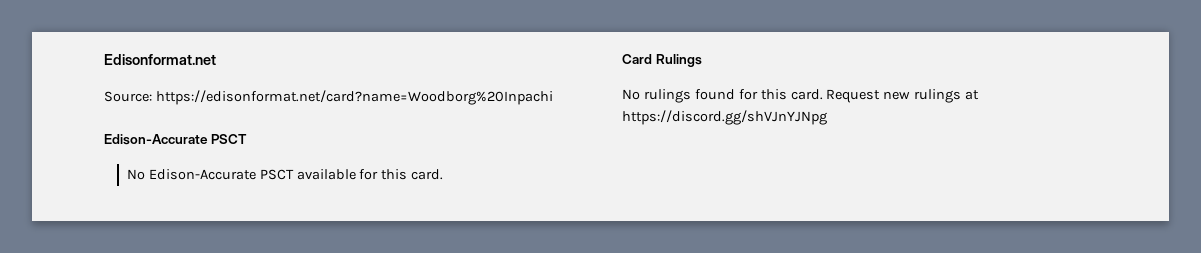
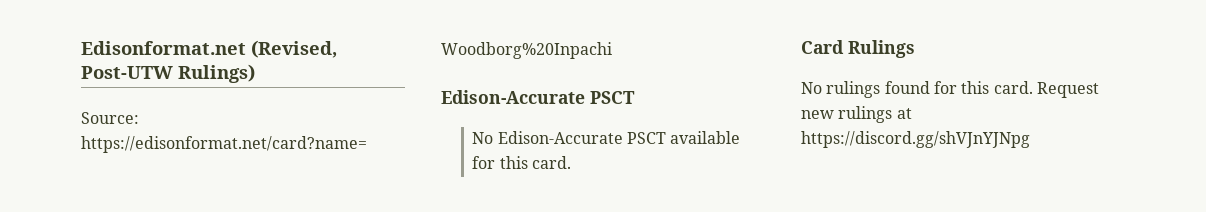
- Edisonformat.net
+ Edisonformat.net (Revised, Post-UTW Rulings)

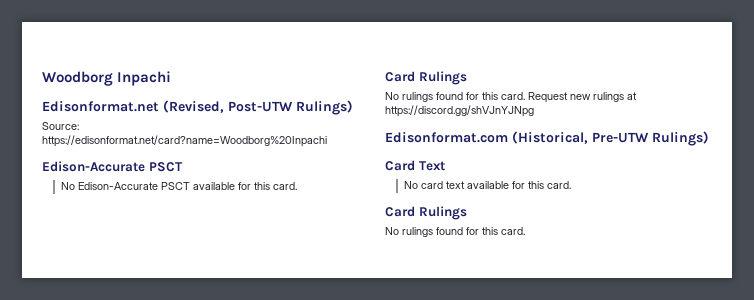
+ Woodborg Inpachi
+ Edisonformat.com (Historical, Pre-UTW Rulings)
+ Card Text
+ No card text available for this card.
+ Card Rulings
+ No rulings found for this card.

